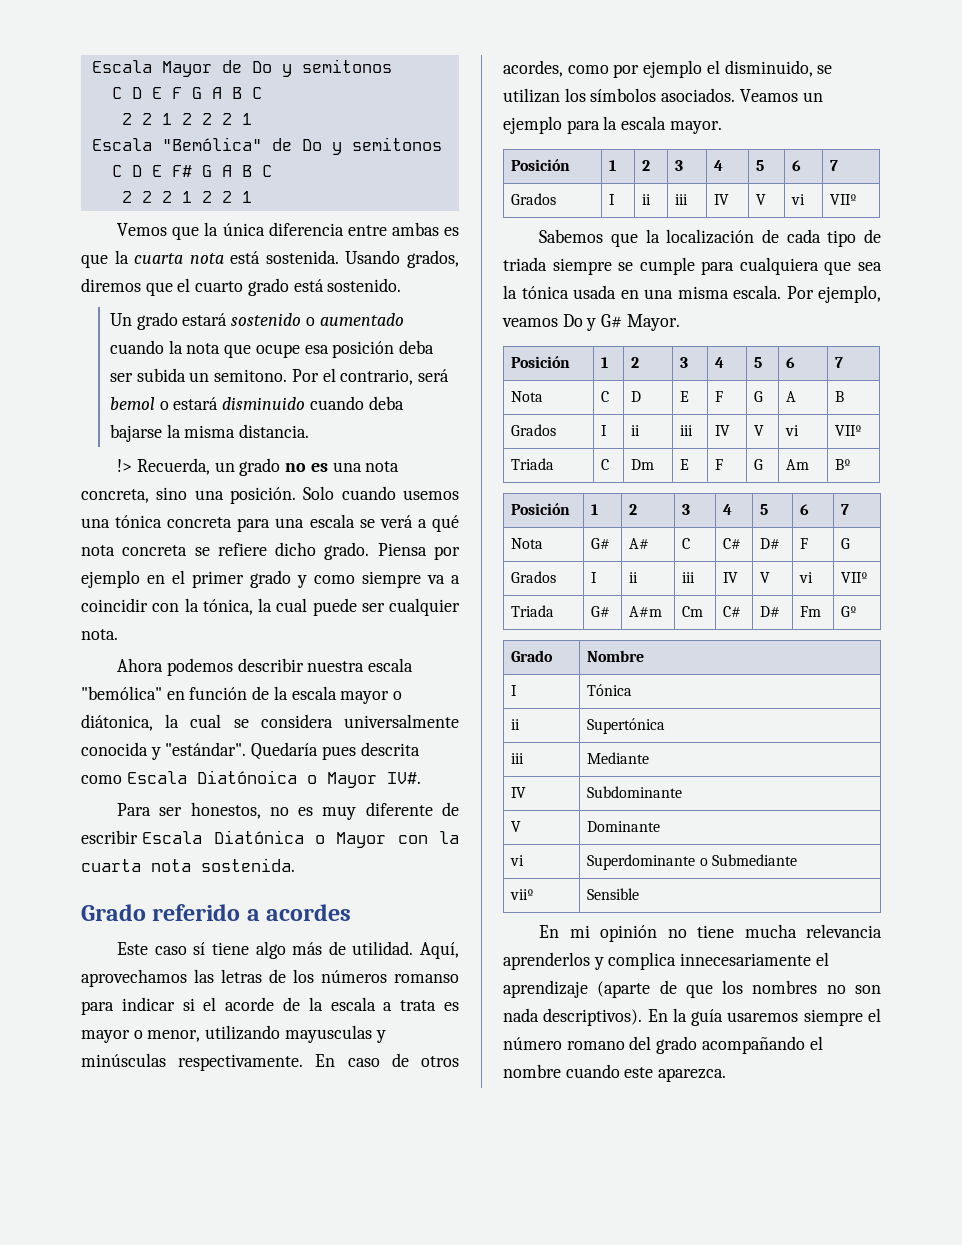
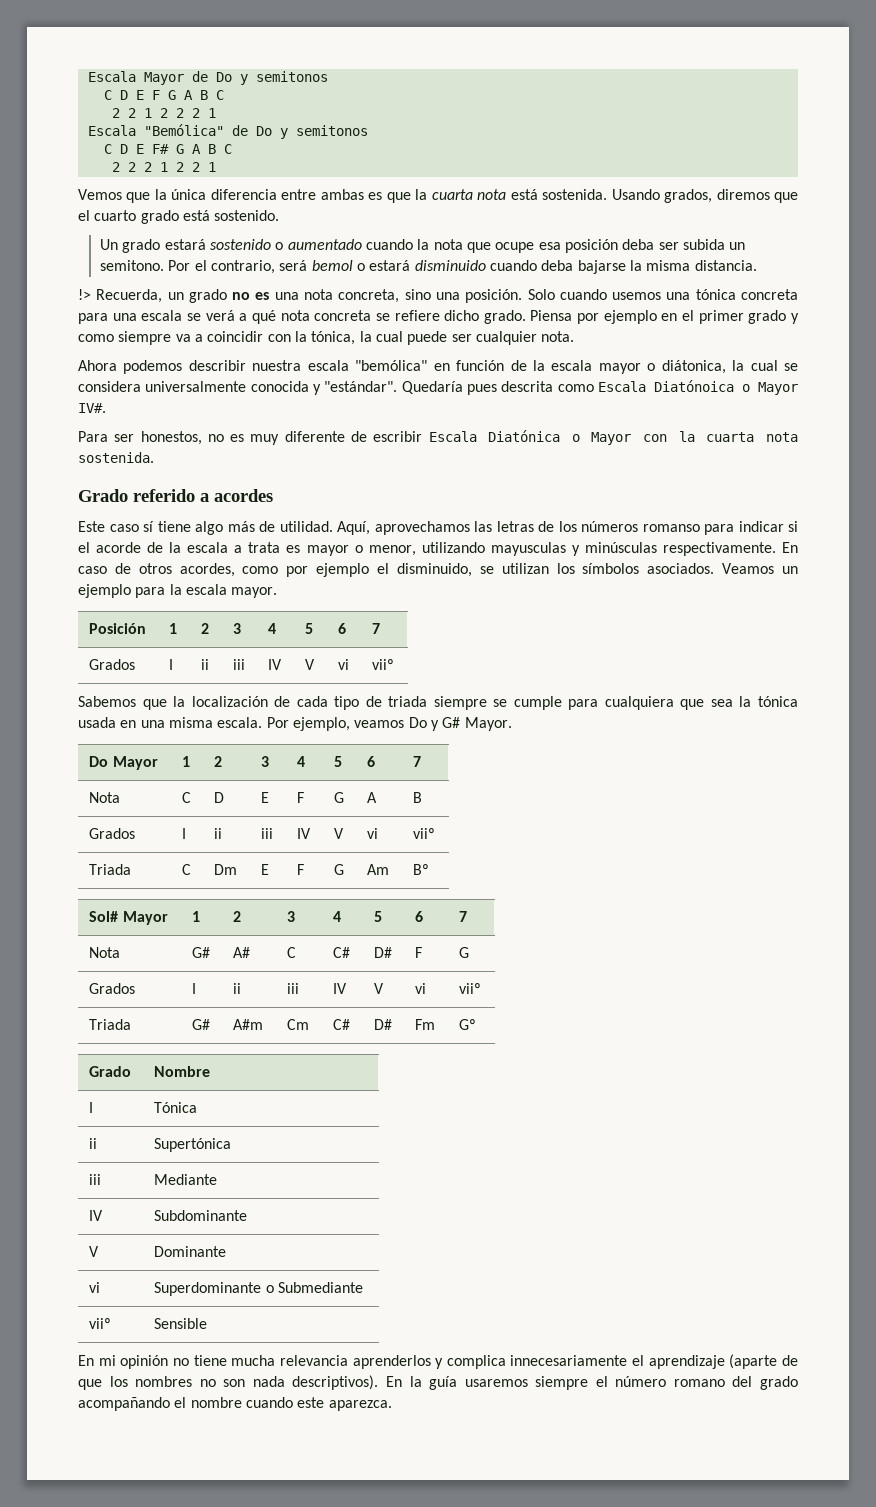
  Veamos un ejemplo para la escala mayor.
  Posición | 1 | 2 | 3 | 4 | 5 | 6 | 7
- Grados | I | ii | iii | IV | V | vi | VIIº
+ Grados | I | ii | iii | IV | V | vi | viiº
  Por ejemplo, veamos Do y G# Mayor.
- Posición | 1 | 2 | 3 | 4 | 5 | 6 | 7
+ Do Mayor | 1 | 2 | 3 | 4 | 5 | 6 | 7
  Nota | C | D | E | F | G | A | B
- Grados | I | ii | iii | IV | V | vi | VIIº
+ Grados | I | ii | iii | IV | V | vi | viiº
  Triada | C | Dm | E | F | G | Am | Bº
- Posición | 1 | 2 | 3 | 4 | 5 | 6 | 7
+ Sol# Mayor | 1 | 2 | 3 | 4 | 5 | 6 | 7
  Nota | G# | A# | C | C# | D# | F | G
- Grados | I | ii | iii | IV | V | vi | VIIº
+ Grados | I | ii | iii | IV | V | vi | viiº

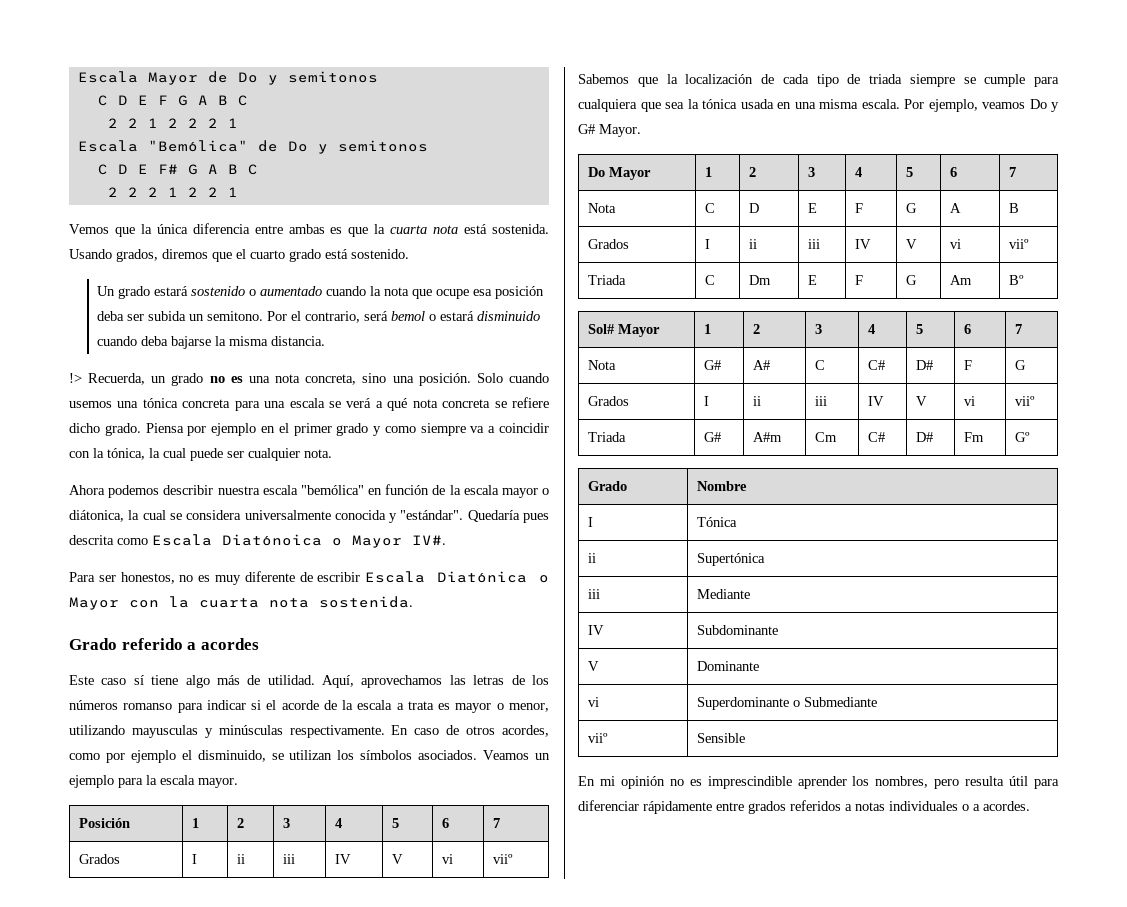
- En mi opinión no tiene mucha relevancia aprenderlos y complica innecesariamente el aprendizaje (aparte de que los nombres no son nada descriptivos). En la guía usaremos siempre el número romano del grado acompañando el nombre cuando este aparezca.
+ En mi opinión no es imprescindible aprender los nombres, pero resulta útil para diferenciar rápidamente entre grados referidos a notas individuales o a acordes.

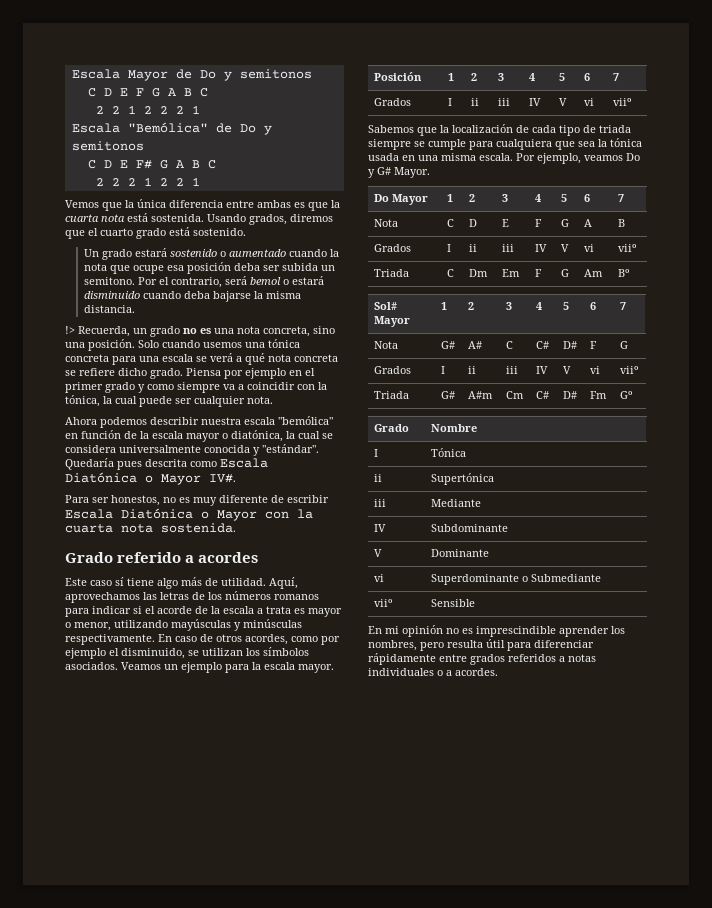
- Ahora podemos describir nuestra escala "bemólica" en función de la escala mayor o diátonica, la cual se considera universalmente conocida y "estándar".
+ Ahora podemos describir nuestra escala "bemólica" en función de la escala mayor o diatónica, la cual se considera universalmente conocida y "estándar".
- Quedaría pues descrita como Escala Diatónoica o Mayor IV#.
+ Quedaría pues descrita como Escala Diatónica o Mayor IV#.
- Aquí, aprovechamos las letras de los números romanso para indicar si el acorde de la escala a trata es mayor o menor, utilizando mayusculas y minúsculas respectivamente.
+ Aquí, aprovechamos las letras de los números romanos para indicar si el acorde de la escala a trata es mayor o menor, utilizando mayúsculas y minúsculas respectivamente.
- Triada | C | Dm | E | F | G | Am | Bº
+ Triada | C | Dm | Em | F | G | Am | Bº

